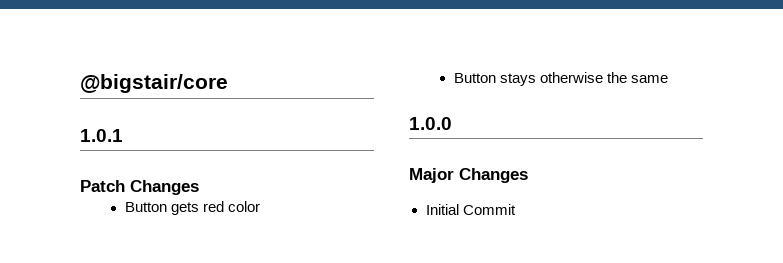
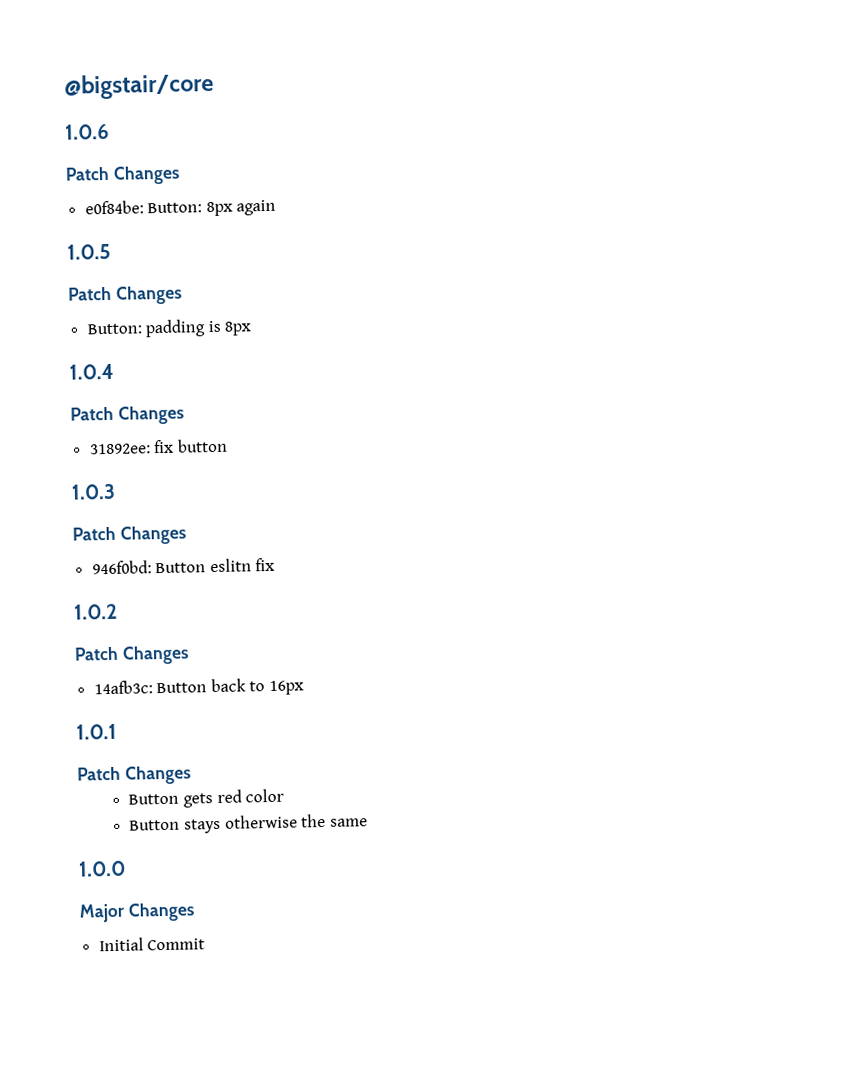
+ 1.0.6
+ Patch Changes
+ e0f84be: Button: 8px again
+ 1.0.5
+ Patch Changes
+ Button: padding is 8px
+ 1.0.4
+ Patch Changes
+ 31892ee: fix button
+ 1.0.3
+ Patch Changes
+ 946f0bd: Button eslitn fix
+ 1.0.2
+ Patch Changes
+ 14afb3c: Button back to 16px

